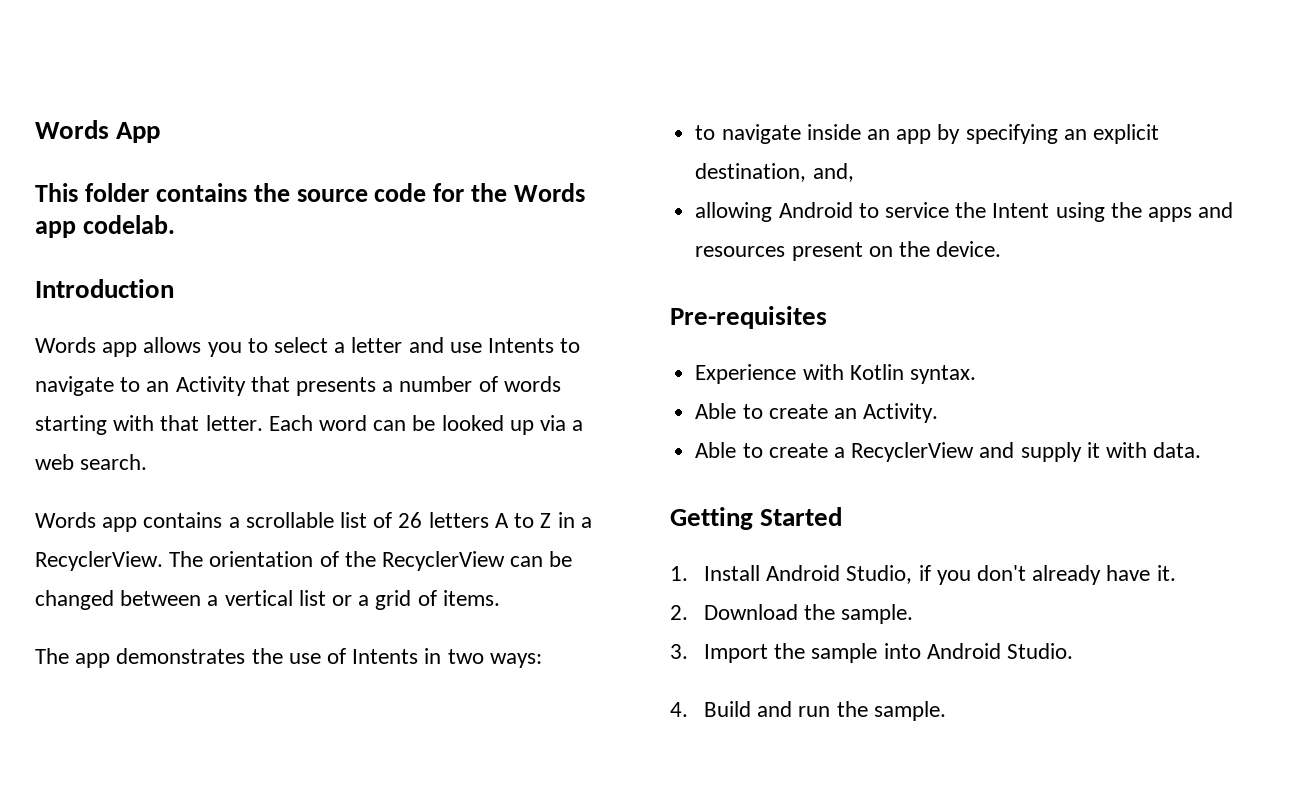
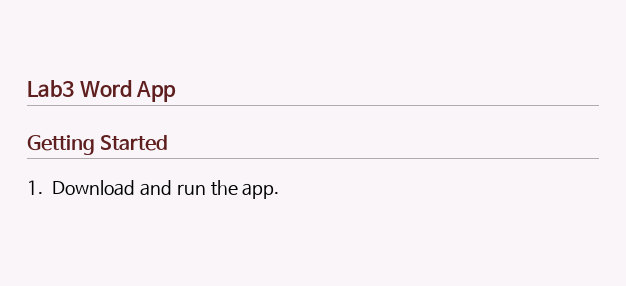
- Words App
+ Lab3 Word App
- This folder contains the source code for the Words app codelab.
- Introduction
- Words app allows you to select a letter and use Intents to navigate to an Activity that presents a number of words starting with that letter. Each word can be looked up via a web search.
- Words app contains a scrollable list of 26 letters A to Z in a RecyclerView. The orientation of the RecyclerView can be changed between a vertical list or a grid of items.
- The app demonstrates the use of Intents in two ways:
- to navigate inside an app by specifying an explicit destination, and,
- allowing Android to service the Intent using the apps and resources present on the device.
- Pre-requisites
- Experience with Kotlin syntax.
- Able to create an Activity.
- Able to create a RecyclerView and supply it with data.
  Getting Started
- 1. Install Android Studio, if you don't already have it.
- 2. Download the sample.
- 3. Import the sample into Android Studio.
- 4. Build and run the sample.
+ 1. Download and run the app.

